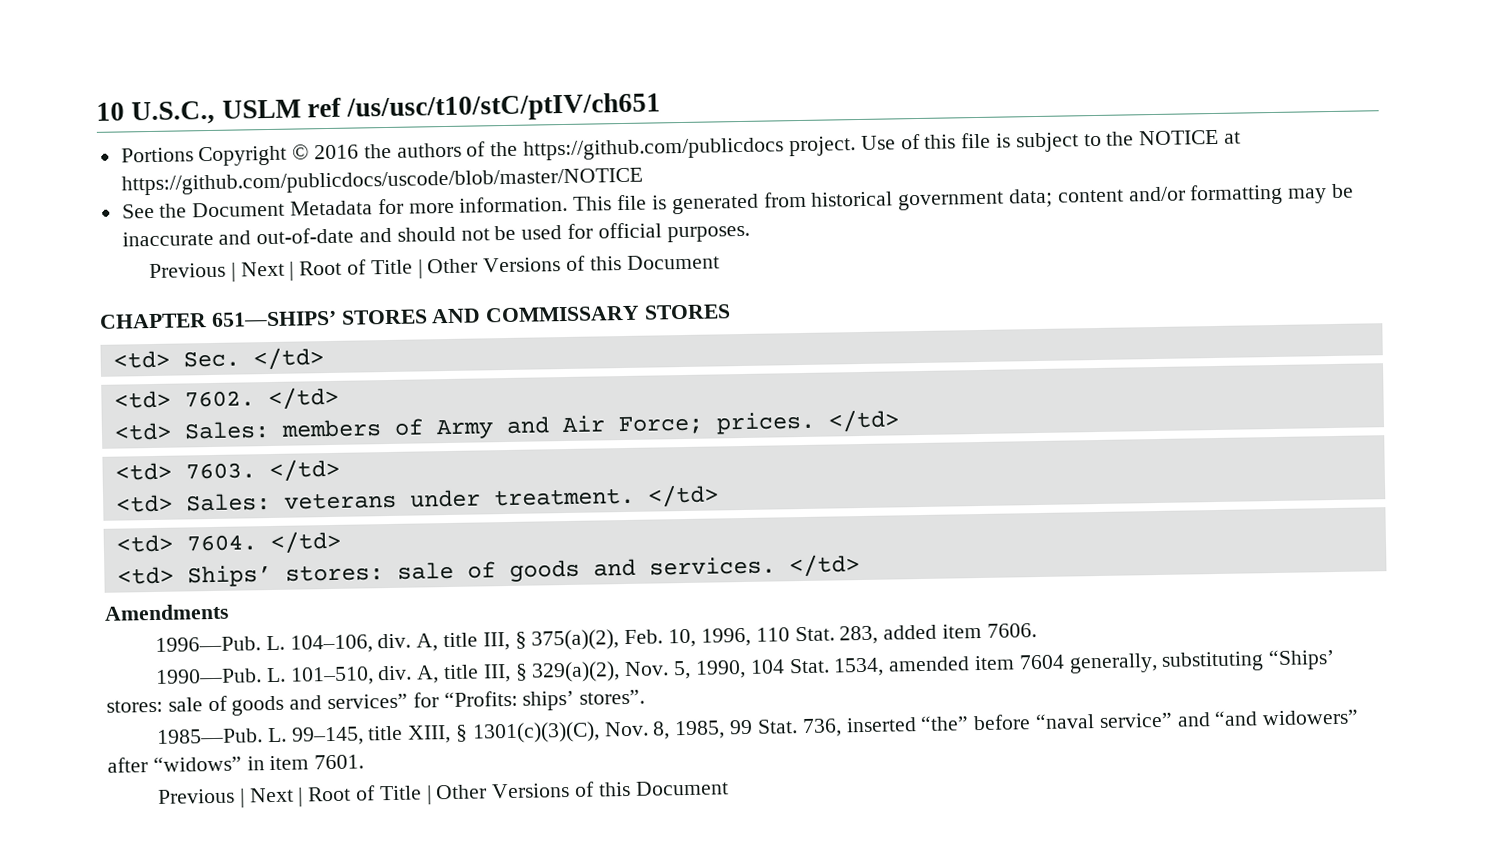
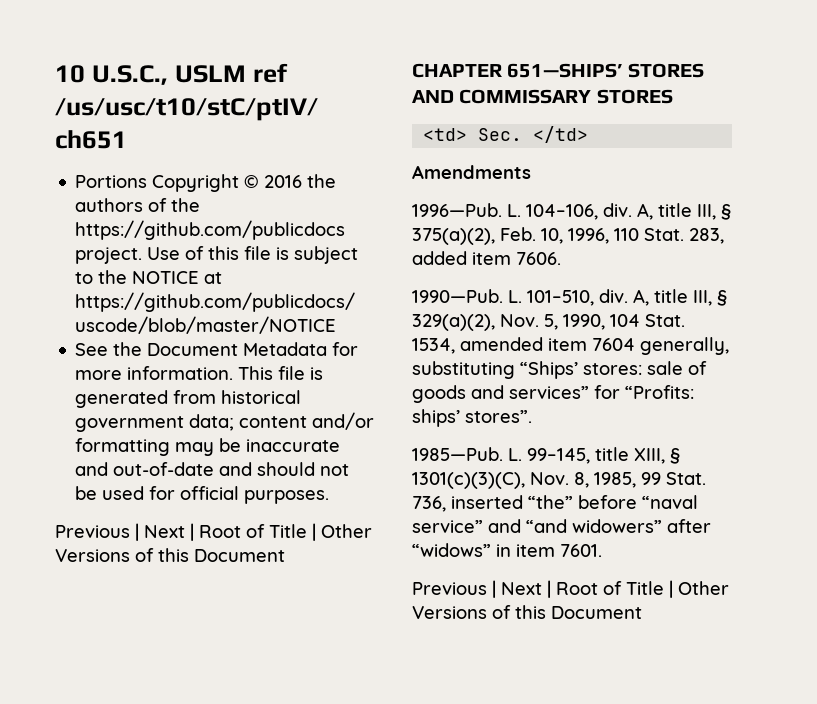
- <td> 7602. </td>
- <td> Sales: members of Army and Air Force; prices. </td>
- <td> 7603. </td>
- <td> Sales: veterans under treatment. </td>
- <td> 7604. </td>
- <td> Ships’ stores: sale of goods and services. </td>

